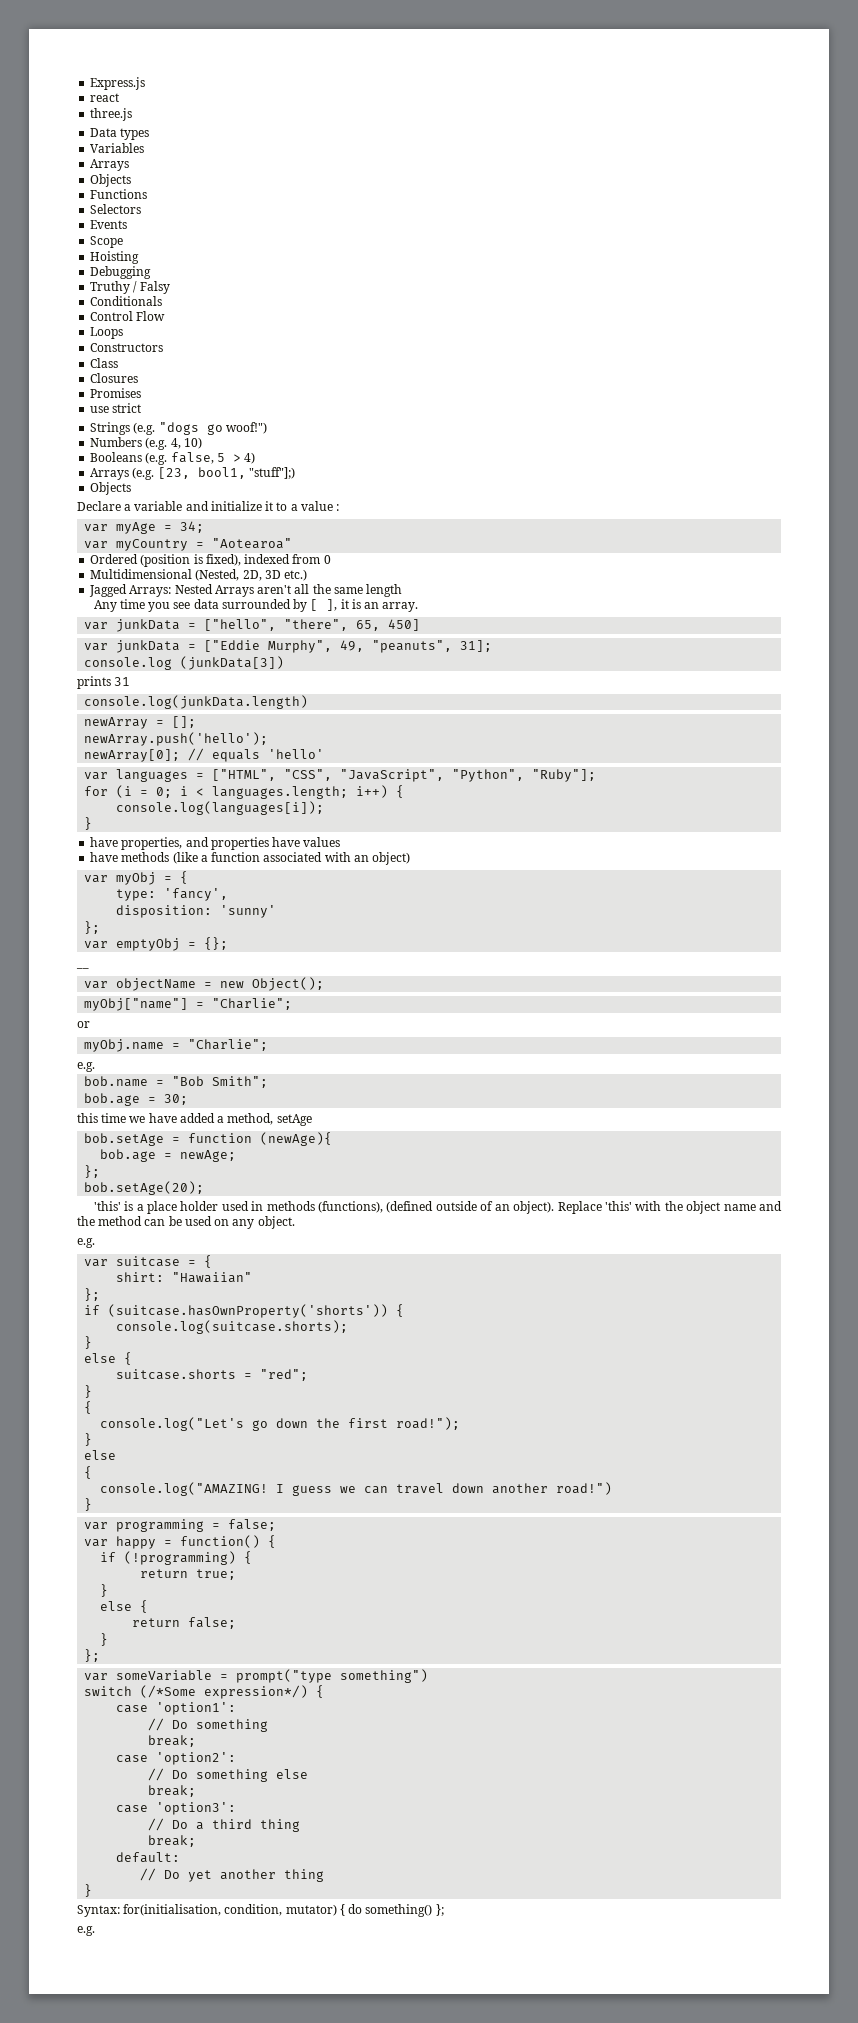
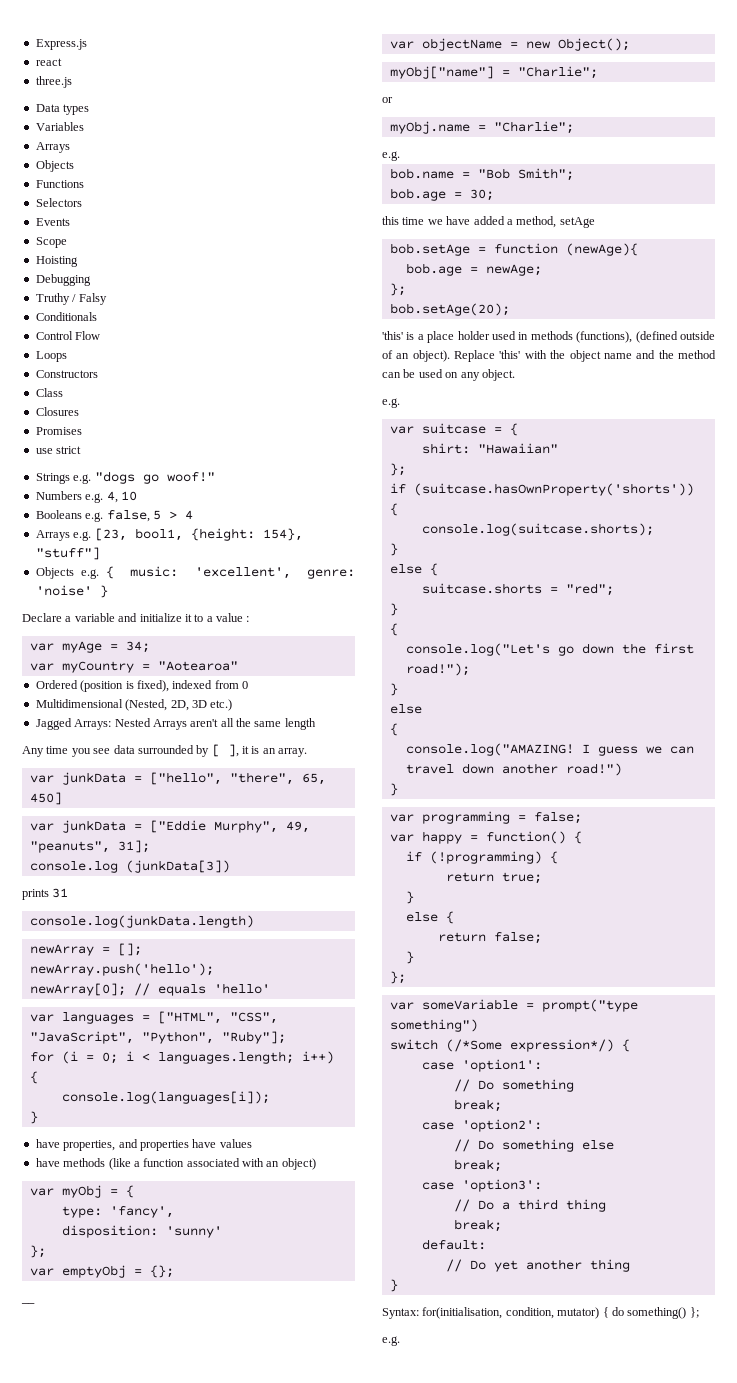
- Strings (e.g. "dogs go woof!")
+ Strings e.g. "dogs go woof!"
- Numbers (e.g. 4, 10)
+ Numbers e.g. 4, 10
- Booleans (e.g. false, 5 > 4)
- Arrays (e.g. [23, bool1, "stuff"];)
- Objects
+ Booleans e.g. false, 5 > 4
+ Arrays e.g. [23, bool1, {height: 154}, "stuff"]
+ Objects e.g. { music: 'excellent', genre: 'noise' }

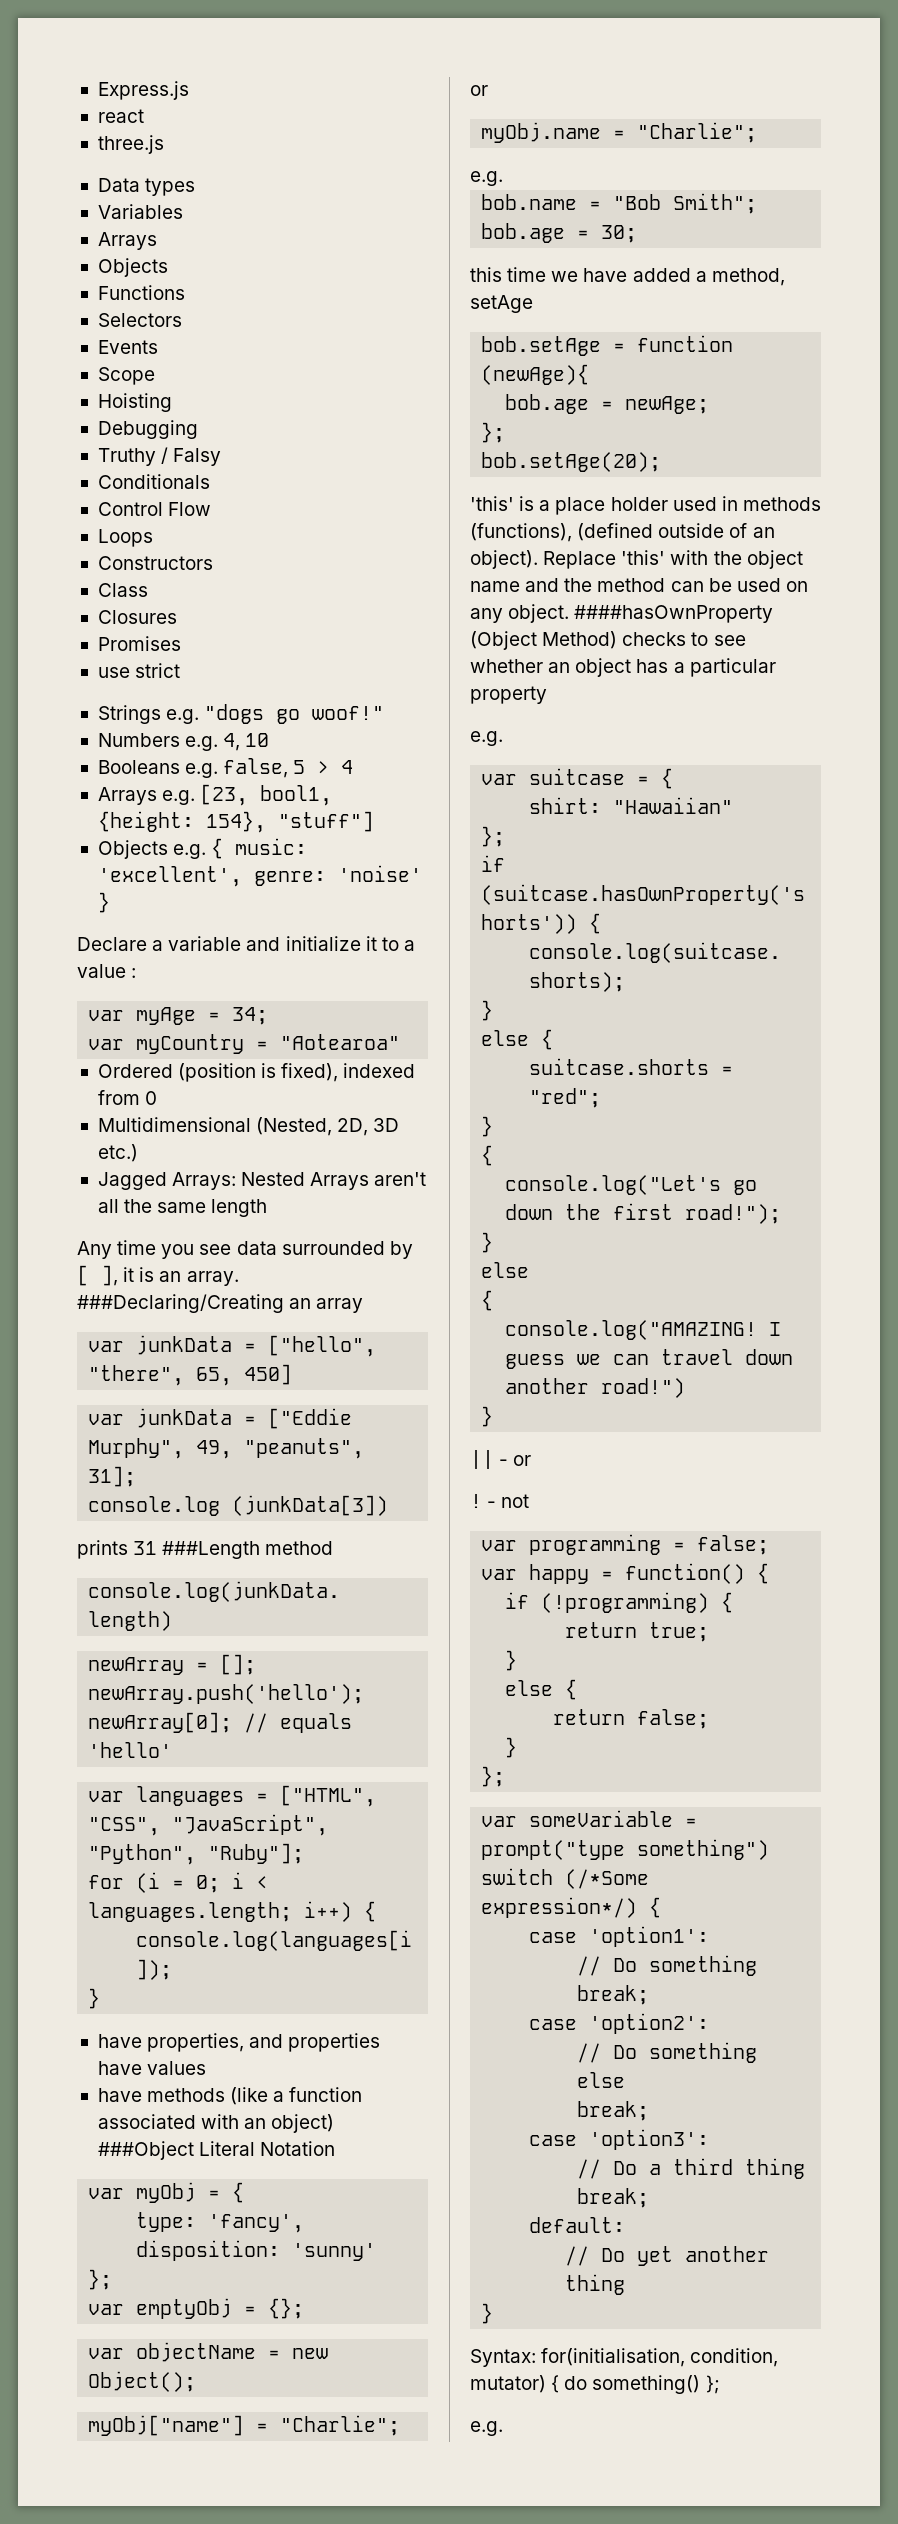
+ ###Declaring/Creating an array
- prints 31
+ prints 31 ###Length method
- have methods (like a function associated with an object)
+ have methods (like a function associated with an object) ###Object Literal Notation
- __
+ ####hasOwnProperty (Object Method) checks to see whether an object has a particular property
+ || - or
+ ! - not

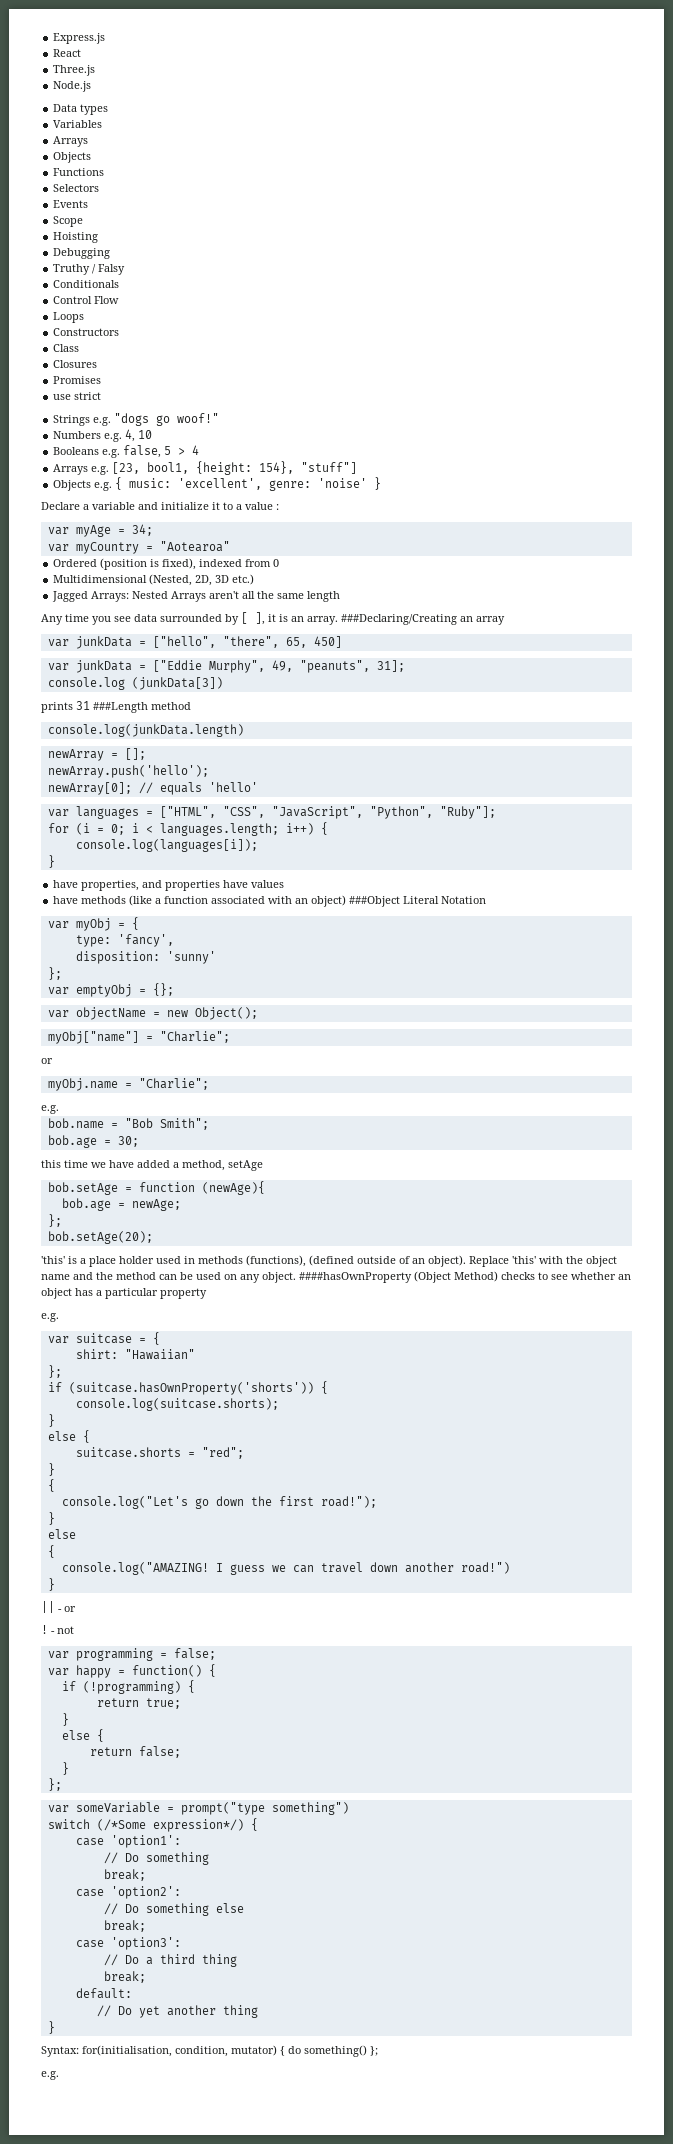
- react
- three.js
+ React
+ Three.js
+ Node.js

